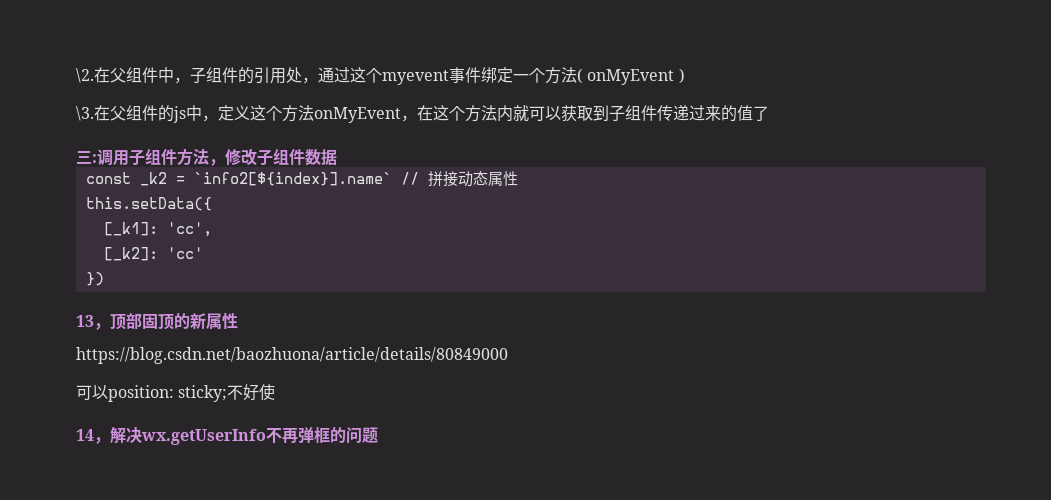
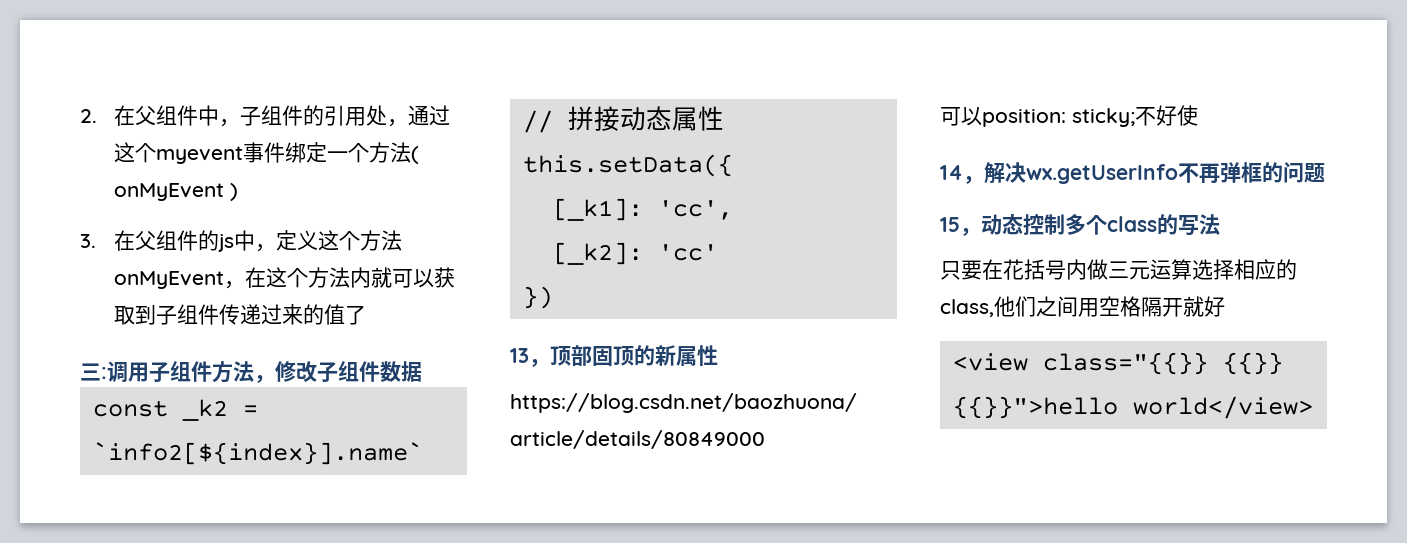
- \2.在父组件中，子组件的引用处，通过这个myevent事件绑定一个方法( onMyEvent )
+ 2.在父组件中，子组件的引用处，通过这个myevent事件绑定一个方法( onMyEvent )
- \3.在父组件的js中，定义这个方法onMyEvent，在这个方法内就可以获取到子组件传递过来的值了
+ 3.在父组件的js中，定义这个方法onMyEvent，在这个方法内就可以获取到子组件传递过来的值了
+ 15，动态控制多个class的写法
+ 只要在花括号内做三元运算选择相应的class,他们之间用空格隔开就好
+ <view class="{{}} {{}} {{}}">hello world</view>

